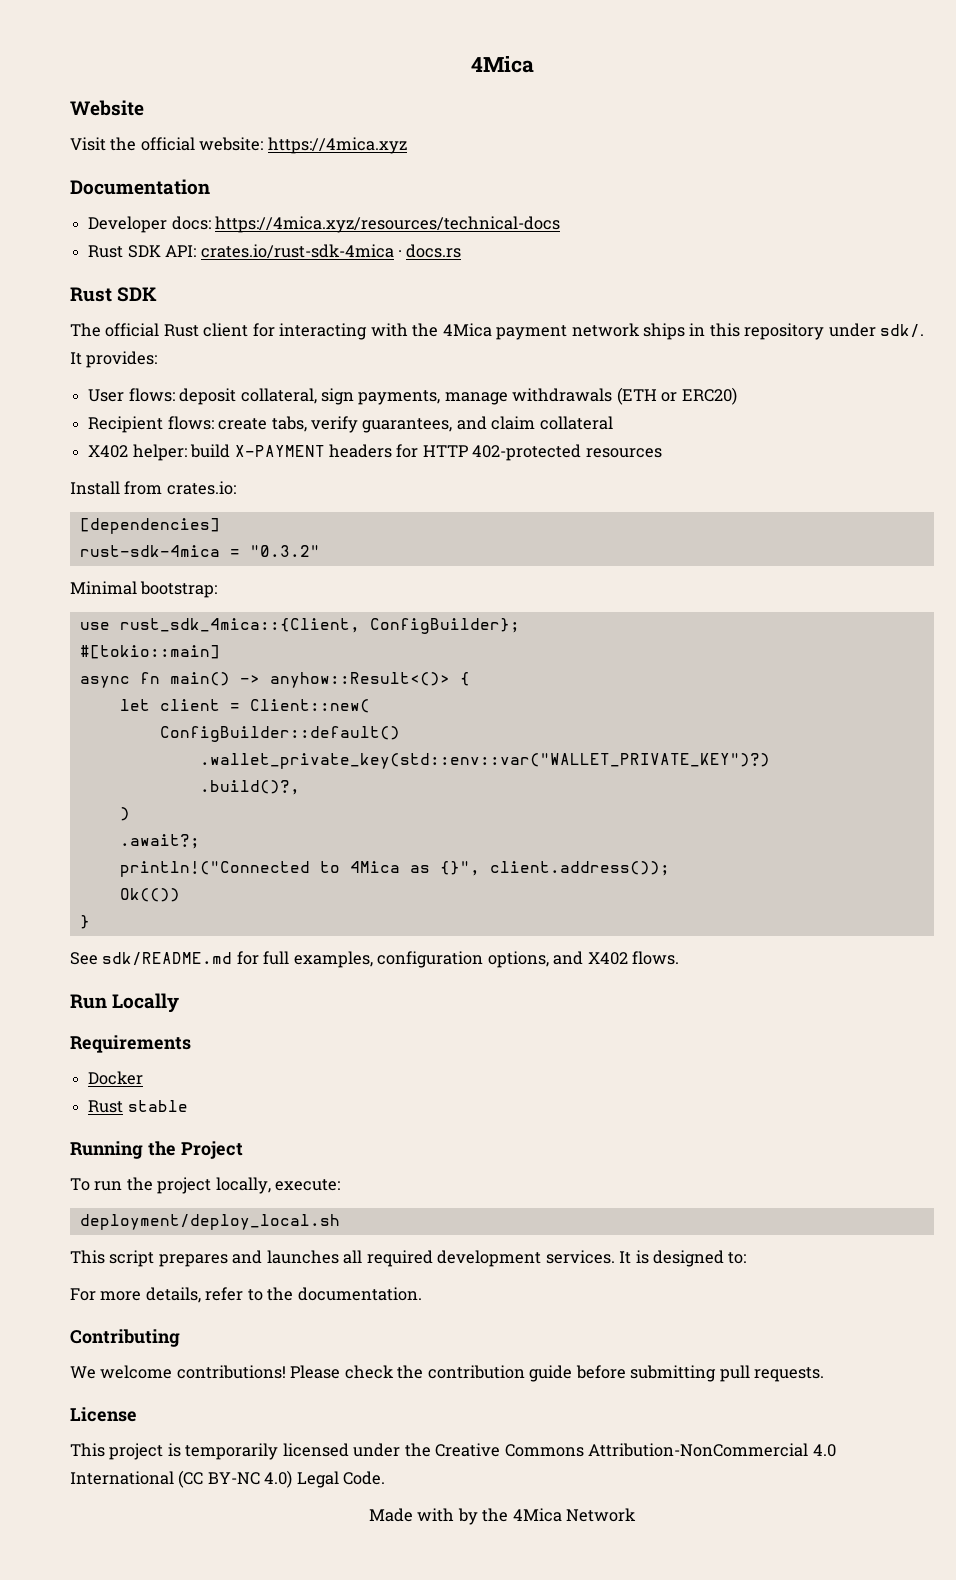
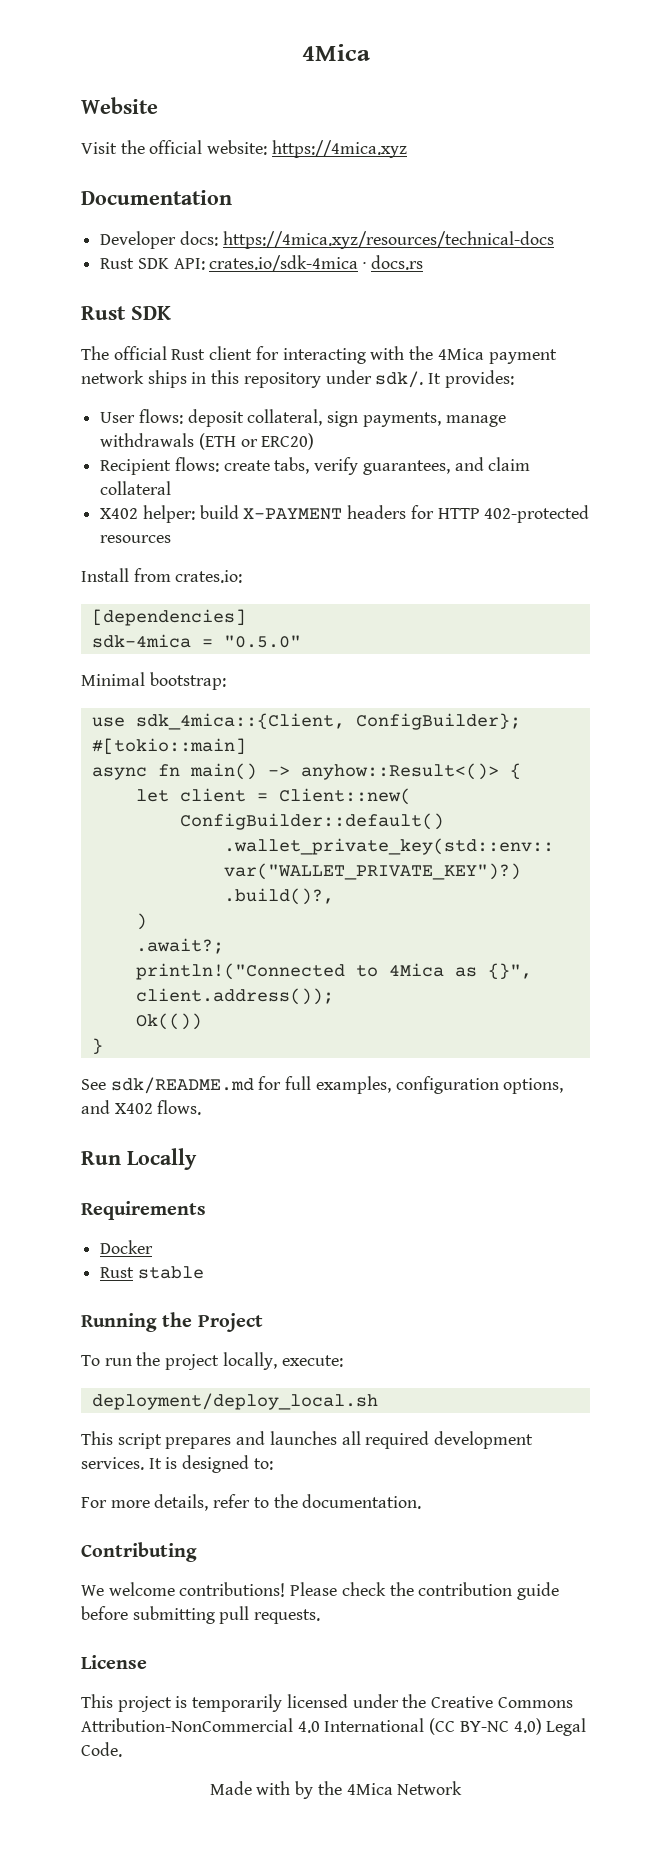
- Rust SDK API: crates.io/rust-sdk-4mica · docs.rs
+ Rust SDK API: crates.io/sdk-4mica · docs.rs
- rust-sdk-4mica = "0.3.2"
+ sdk-4mica = "0.5.0"
- use rust_sdk_4mica::{Client, ConfigBuilder};
+ use sdk_4mica::{Client, ConfigBuilder};

